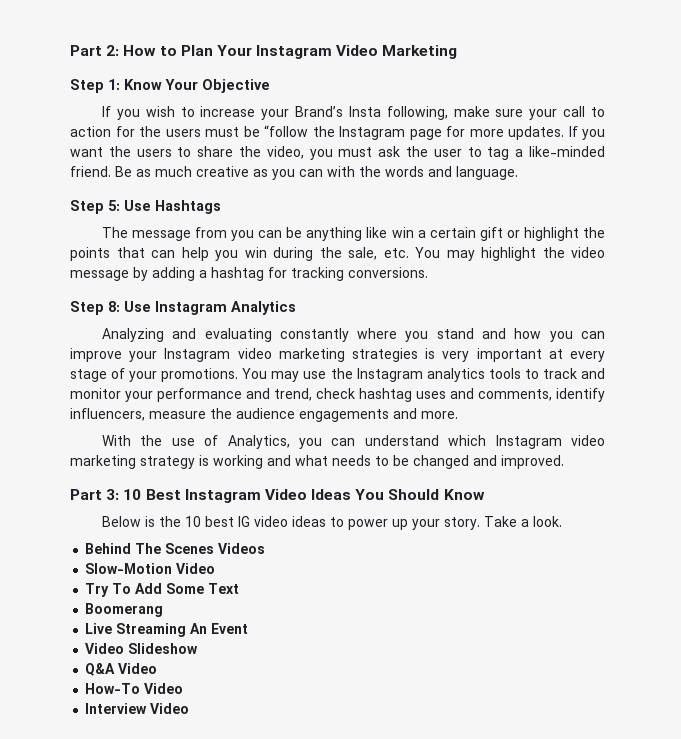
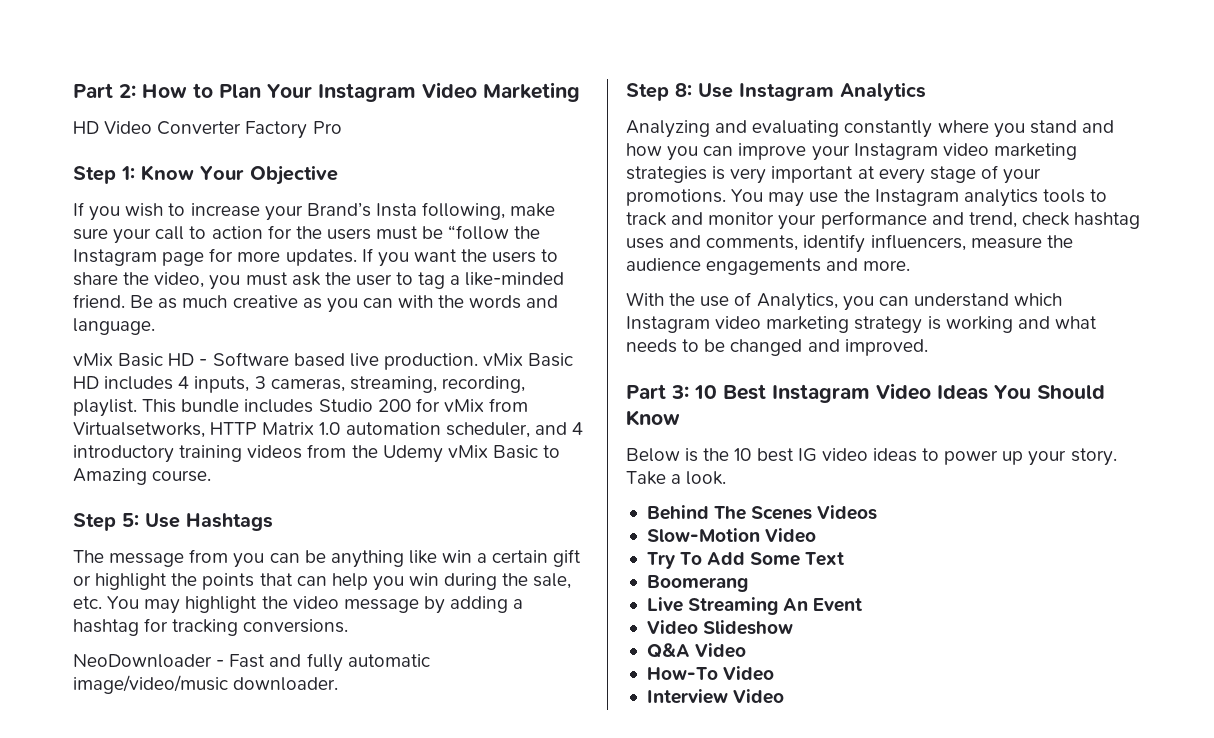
+ HD Video Converter Factory Pro
+ vMix Basic HD - Software based live production. vMix Basic HD includes 4 inputs, 3 cameras, streaming, recording, playlist. This bundle includes Studio 200 for vMix from Virtualsetworks, HTTP Matrix 1.0 automation scheduler, and 4 introductory training videos from the Udemy vMix Basic to Amazing course.
+ NeoDownloader - Fast and fully automatic image/video/music downloader.

